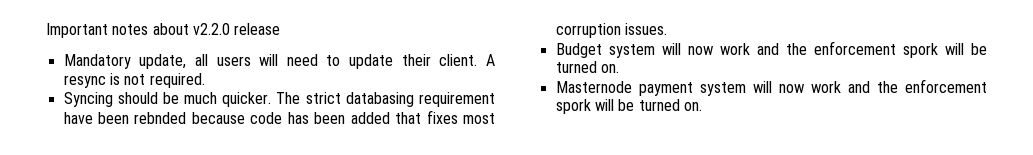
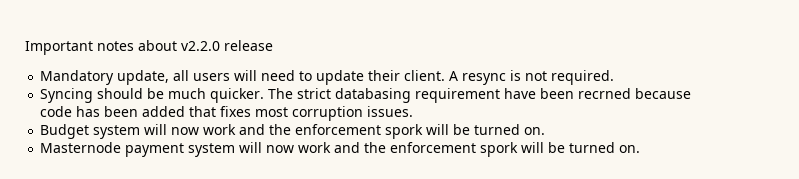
- The strict databasing requirement have been rebnded because code has been added that fixes most corruption issues.
+ The strict databasing requirement have been recrned because code has been added that fixes most corruption issues.

